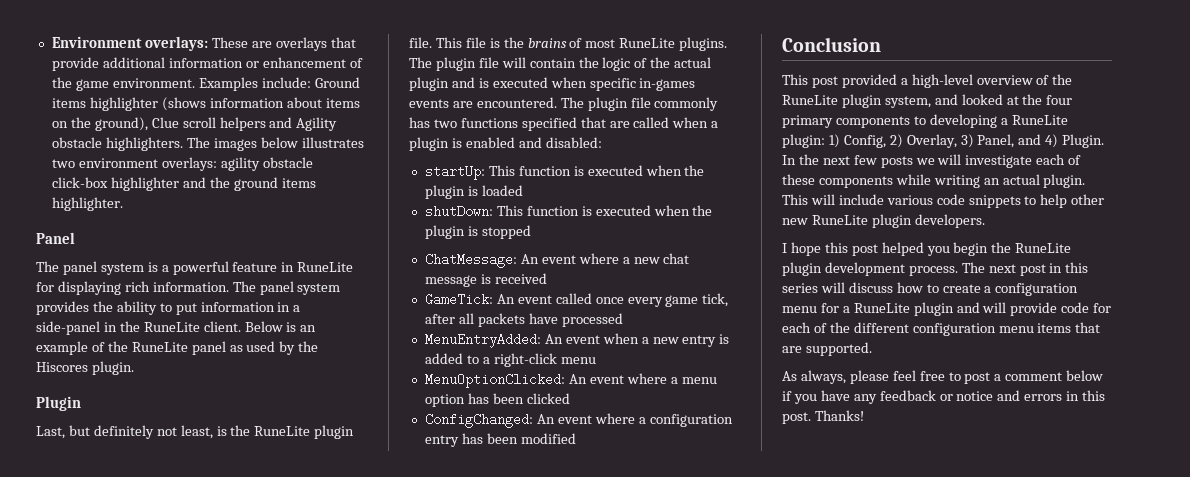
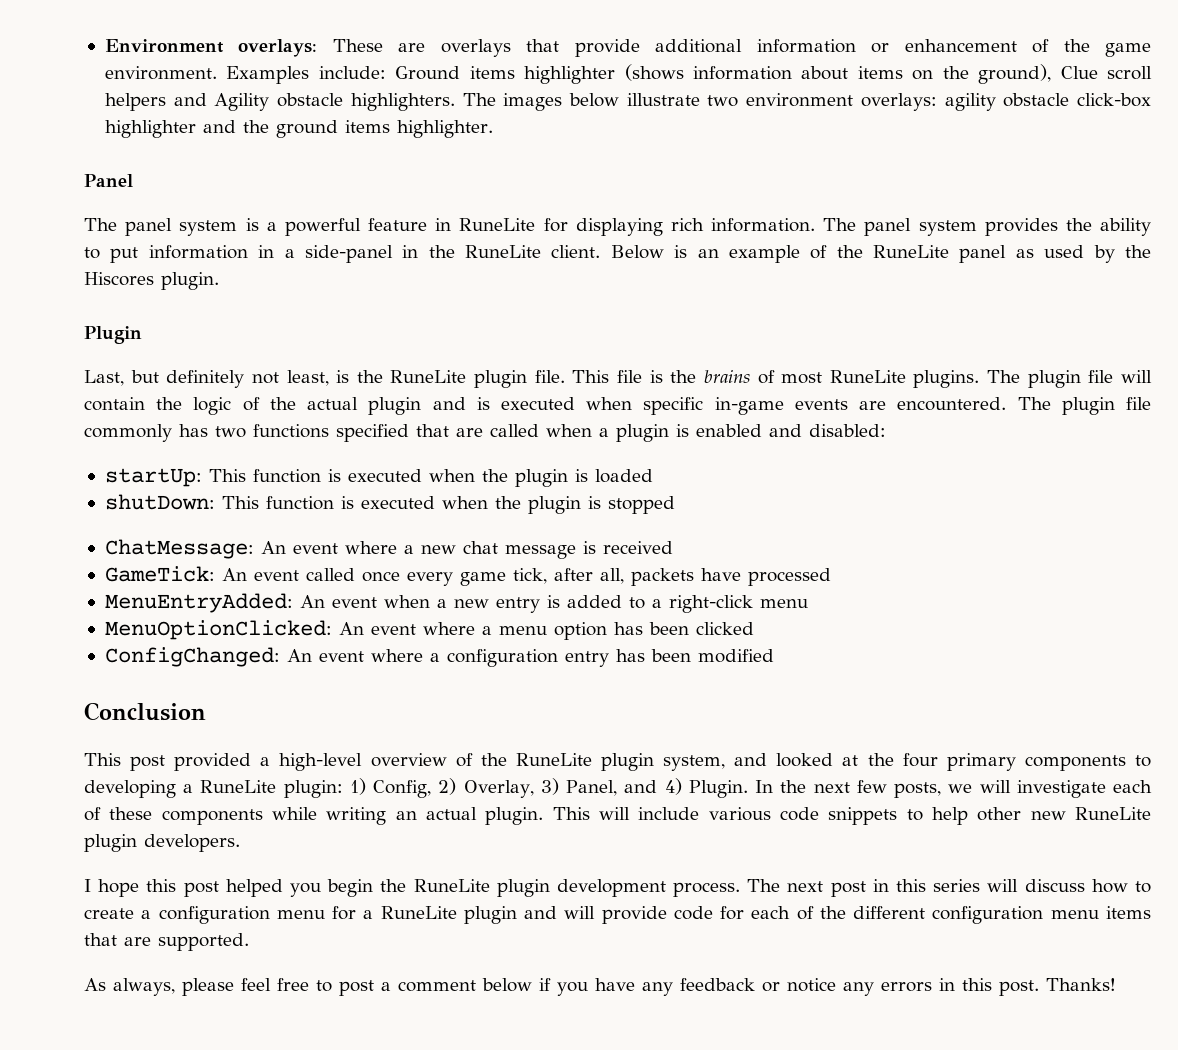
- The images below illustrates two environment overlays: agility obstacle click-box highlighter and the ground items highlighter.
+ The images below illustrate two environment overlays: agility obstacle click-box highlighter and the ground items highlighter.
- The plugin file will contain the logic of the actual plugin and is executed when specific in-games events are encountered.
+ The plugin file will contain the logic of the actual plugin and is executed when specific in-game events are encountered.
- GameTick: An event called once every game tick, after all packets have processed
+ GameTick: An event called once every game tick, after all, packets have processed
- In the next few posts we will investigate each of these components while writing an actual plugin.
+ In the next few posts, we will investigate each of these components while writing an actual plugin.
- As always, please feel free to post a comment below if you have any feedback or notice and errors in this post.
+ As always, please feel free to post a comment below if you have any feedback or notice any errors in this post.

